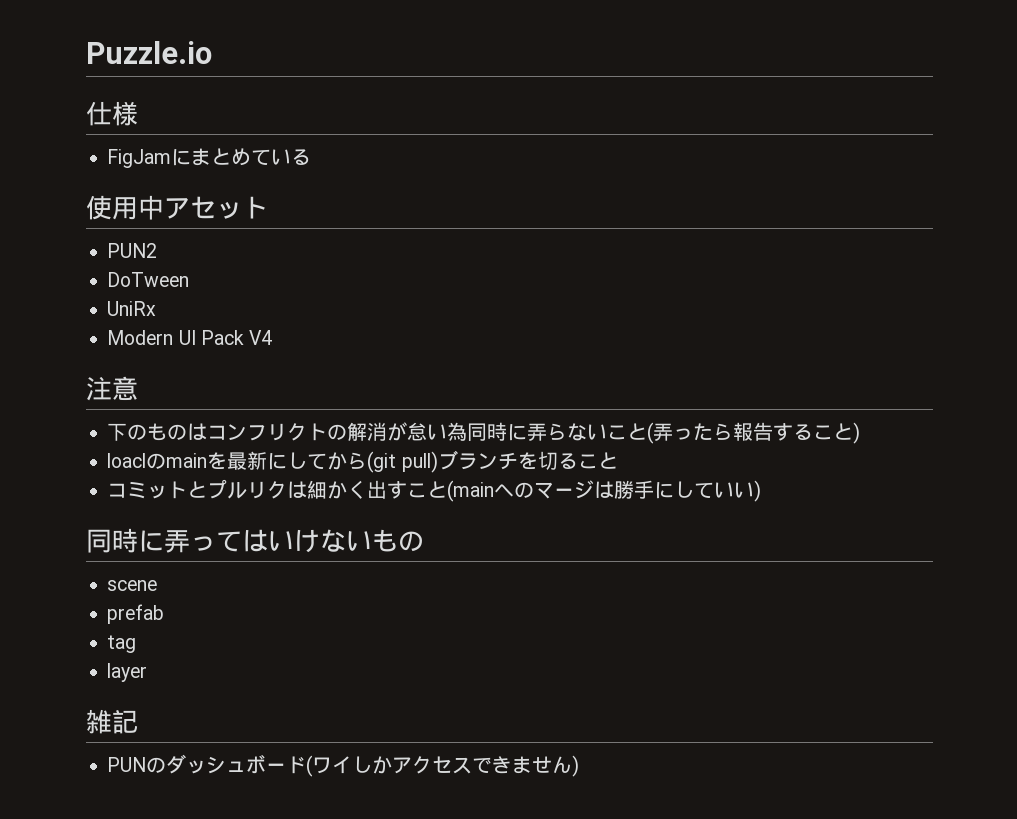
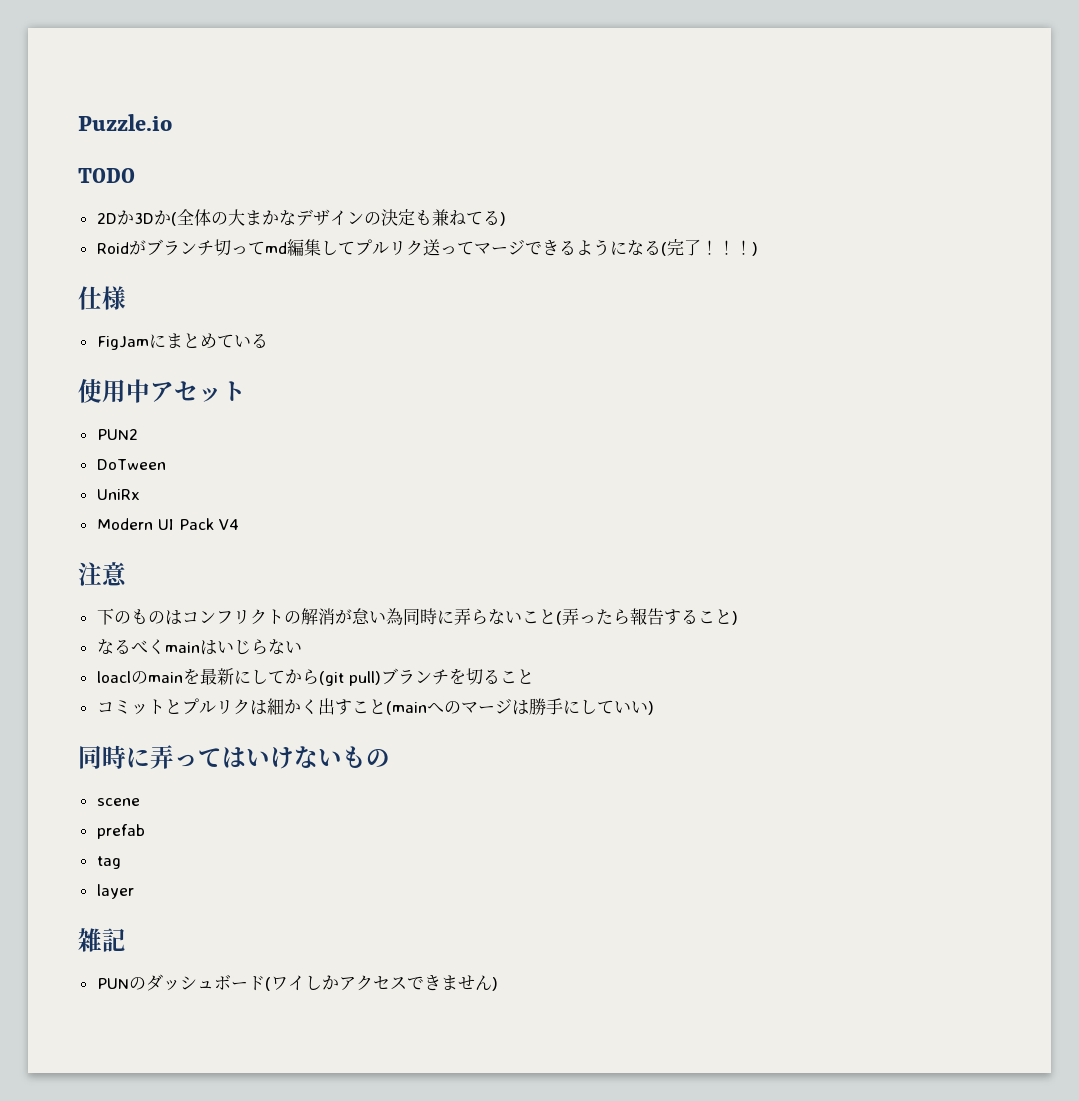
+ TODO
+ 2Dか3Dか(全体の大まかなデザインの決定も兼ねてる)
+ Roidがブランチ切ってmd編集してプルリク送ってマージできるようになる(完了！！！)
+ なるべくmainはいじらない

